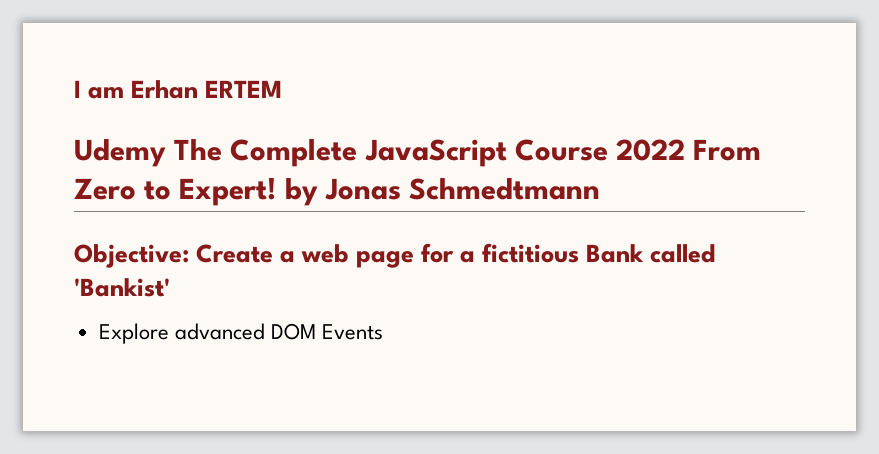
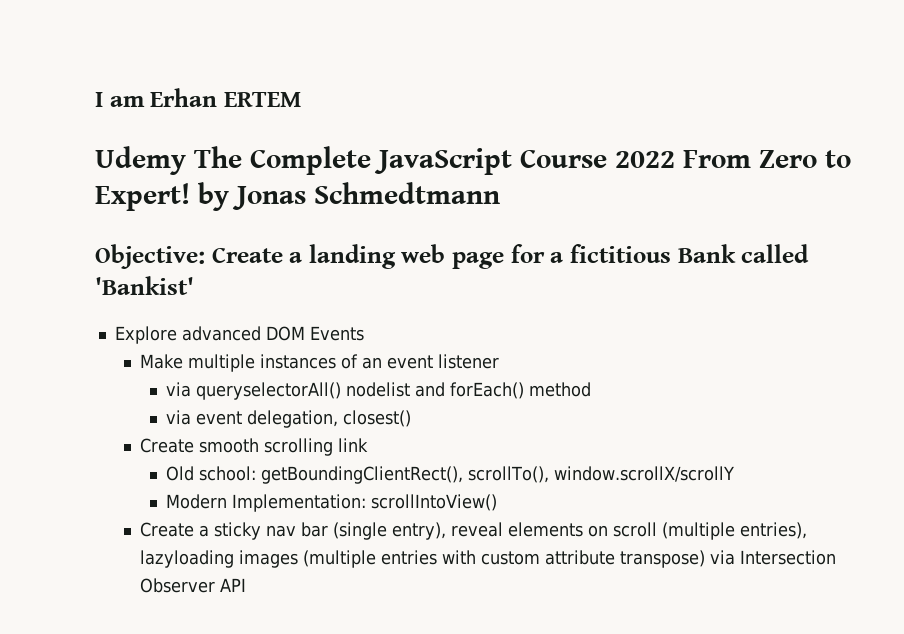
- Objective: Create a web page for a fictitious Bank called 'Bankist'
+ Objective: Create a landing web page for a fictitious Bank called 'Bankist'
+ Make multiple instances of an event listener
+ via queryselectorAll() nodelist and forEach() method
+ via event delegation, closest()
+ Create smooth scrolling link
+ Old school: getBoundingClientRect(), scrollTo(), window.scrollX/scrollY
+ Modern Implementation: scrollIntoView()
+ Create a sticky nav bar (single entry), reveal elements on scroll (multiple entries), lazyloading images (multiple entries with custom attribute transpose) via Intersection Observer API

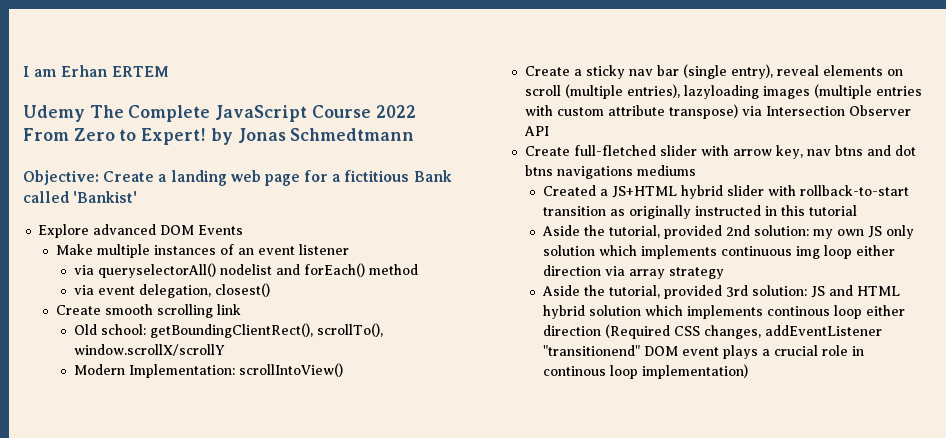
+ Create full-fletched slider with arrow key, nav btns and dot btns navigations mediums
+ Created a JS+HTML hybrid slider with rollback-to-start transition as originally instructed in this tutorial
+ Aside the tutorial, provided 2nd solution: my own JS only solution which implements continuous img loop either direction via array strategy
+ Aside the tutorial, provided 3rd solution: JS and HTML hybrid solution which implements continous loop either direction (Required CSS changes, addEventListener "transitionend" DOM event plays a crucial role in continous loop implementation)

